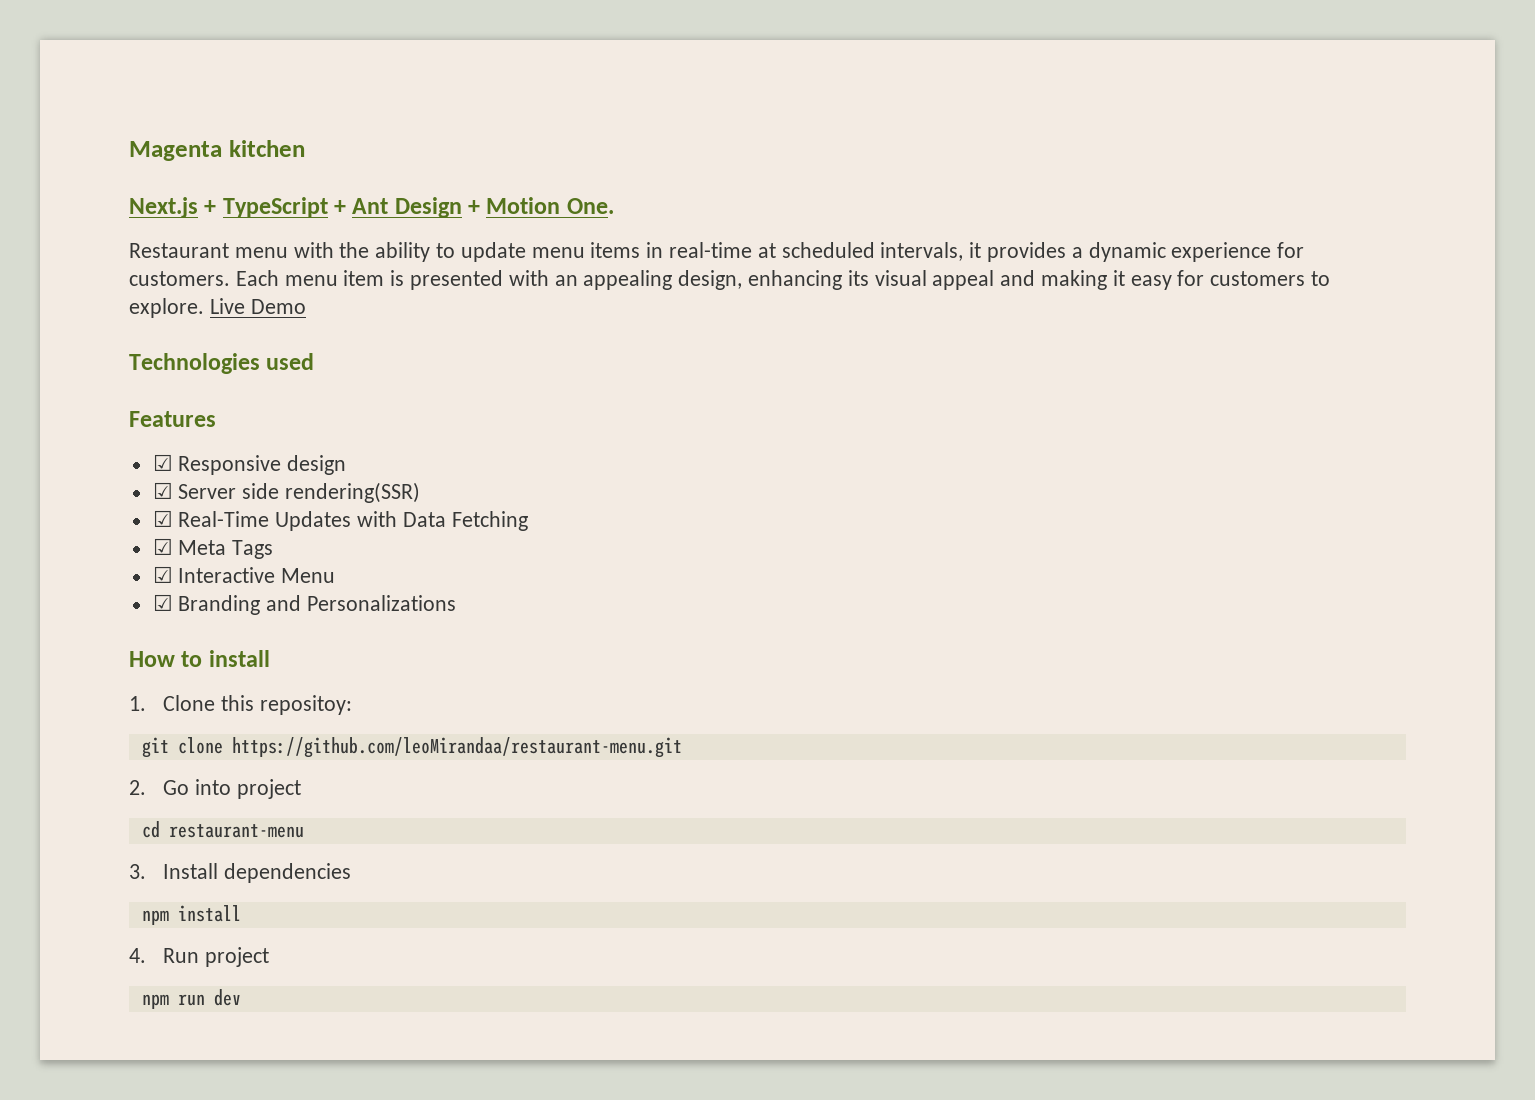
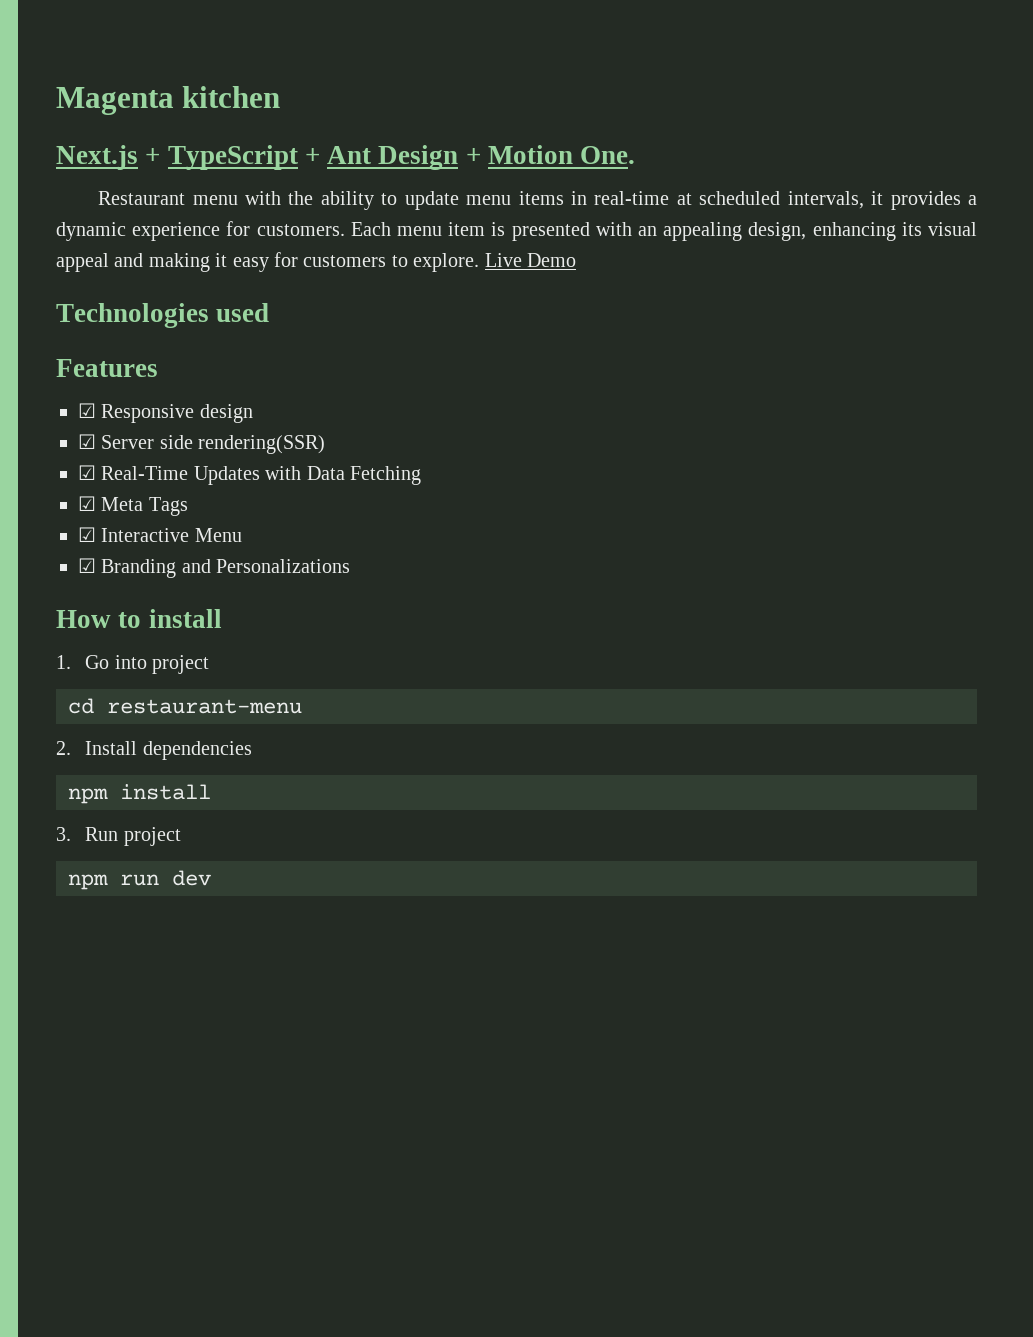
- 1. Clone this repositoy:
- git clone https://github.com/leoMirandaa/restaurant-menu.git
- 2. Go into project
+ 1. Go into project
- 3. Install dependencies
+ 2. Install dependencies
- 4. Run project
+ 3. Run project

